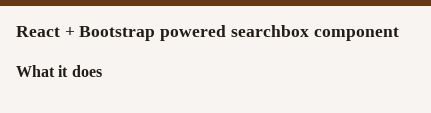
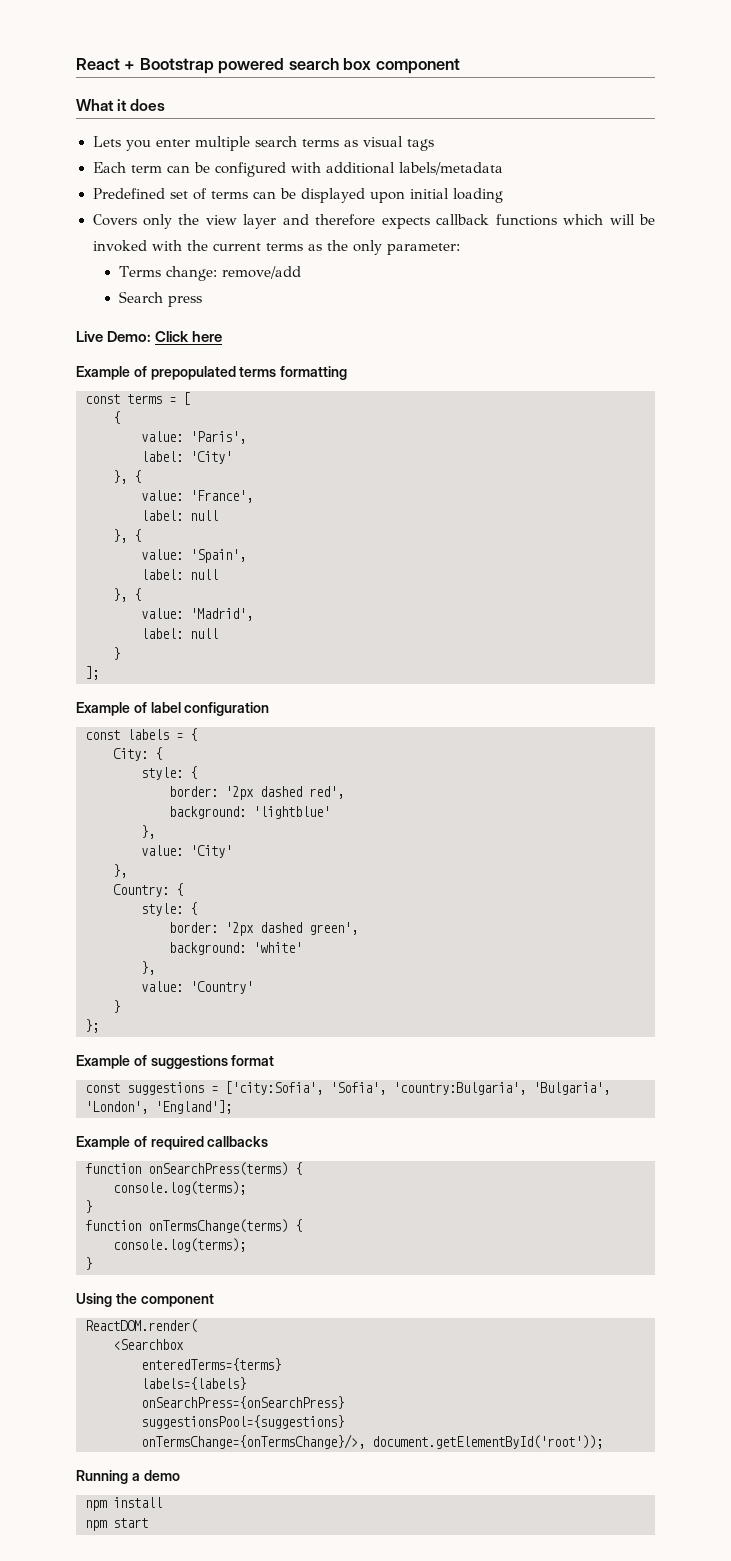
- React + Bootstrap powered searchbox component
+ React + Bootstrap powered search box component
+ Lets you enter multiple search terms as visual tags
+ Each term can be configured with additional labels/metadata
+ Predefined set of terms can be displayed upon initial loading
+ Covers only the view layer and therefore expects callback functions which will be invoked with the current terms as the only parameter:
+ Terms change: remove/add
+ Search press
+ Live Demo: Click here
+ Example of prepopulated terms formatting
+ const terms = [
+ {
+ value: 'Paris',
+ label: 'City'
+ }, {
+ value: 'France',
+ label: null
+ }, {
+ value: 'Spain',
+ label: null
+ }, {
+ value: 'Madrid',
+ label: null
+ }
+ ];
+ Example of label configuration
+ const labels = {
+ City: {
+ style: {
+ border: '2px dashed red',
+ background: 'lightblue'
+ },
+ value: 'City'
+ },
+ Country: {
+ style: {
+ border: '2px dashed green',
+ background: 'white'
+ },
+ value: 'Country'
+ }
+ };
+ Example of suggestions format
+ const suggestions = ['city:Sofia', 'Sofia', 'country:Bulgaria', 'Bulgaria', 'London', 'England'];
+ Example of required callbacks
+ function onSearchPress(terms) {
+ console.log(terms);
+ }
+ function onTermsChange(terms) {
+ console.log(terms);
+ }
+ Using the component
+ ReactDOM.render(
+ <Searchbox
+ enteredTerms={terms}
+ labels={labels}
+ onSearchPress={onSearchPress}
+ suggestionsPool={suggestions}
+ onTermsChange={onTermsChange}/>, document.getElementById('root'));
+ Running a demo
+ npm install
+ npm start

